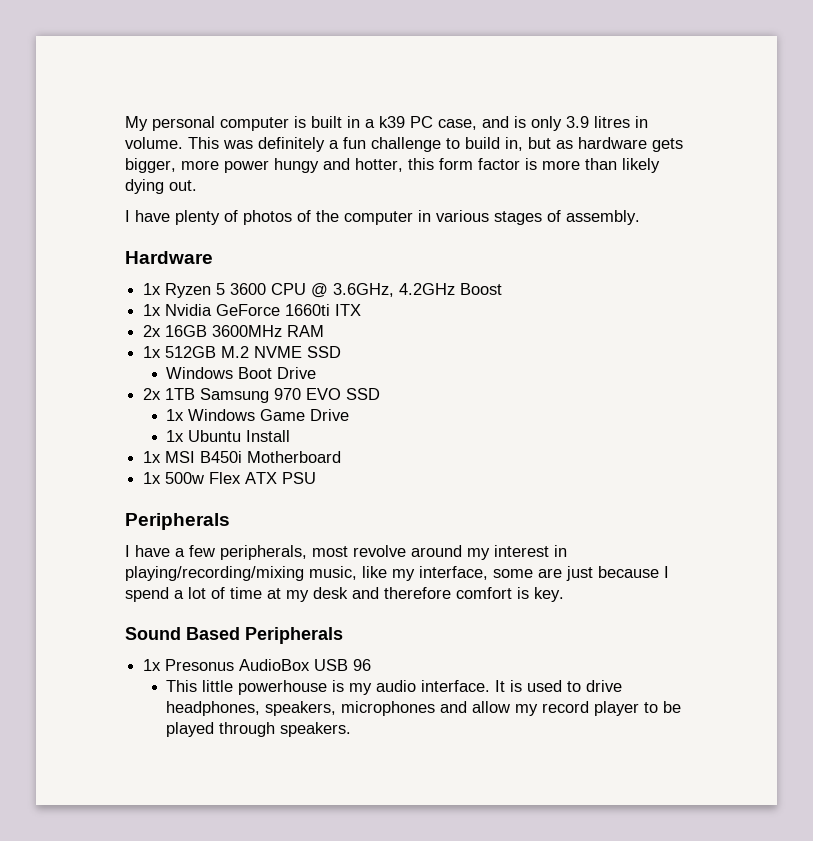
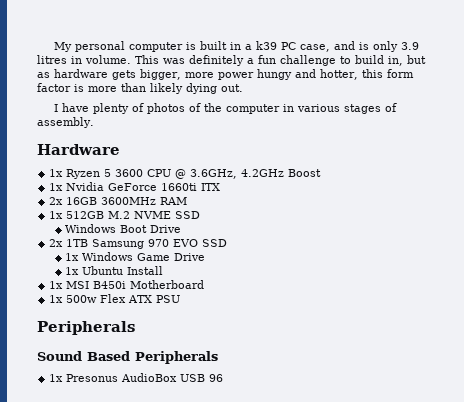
- I have a few peripherals, most revolve around my interest in playing/recording/mixing music, like my interface, some are just because I spend a lot of time at my desk and therefore comfort is key.
- This little powerhouse is my audio interface. It is used to drive headphones, speakers, microphones and allow my record player to be played through speakers.

